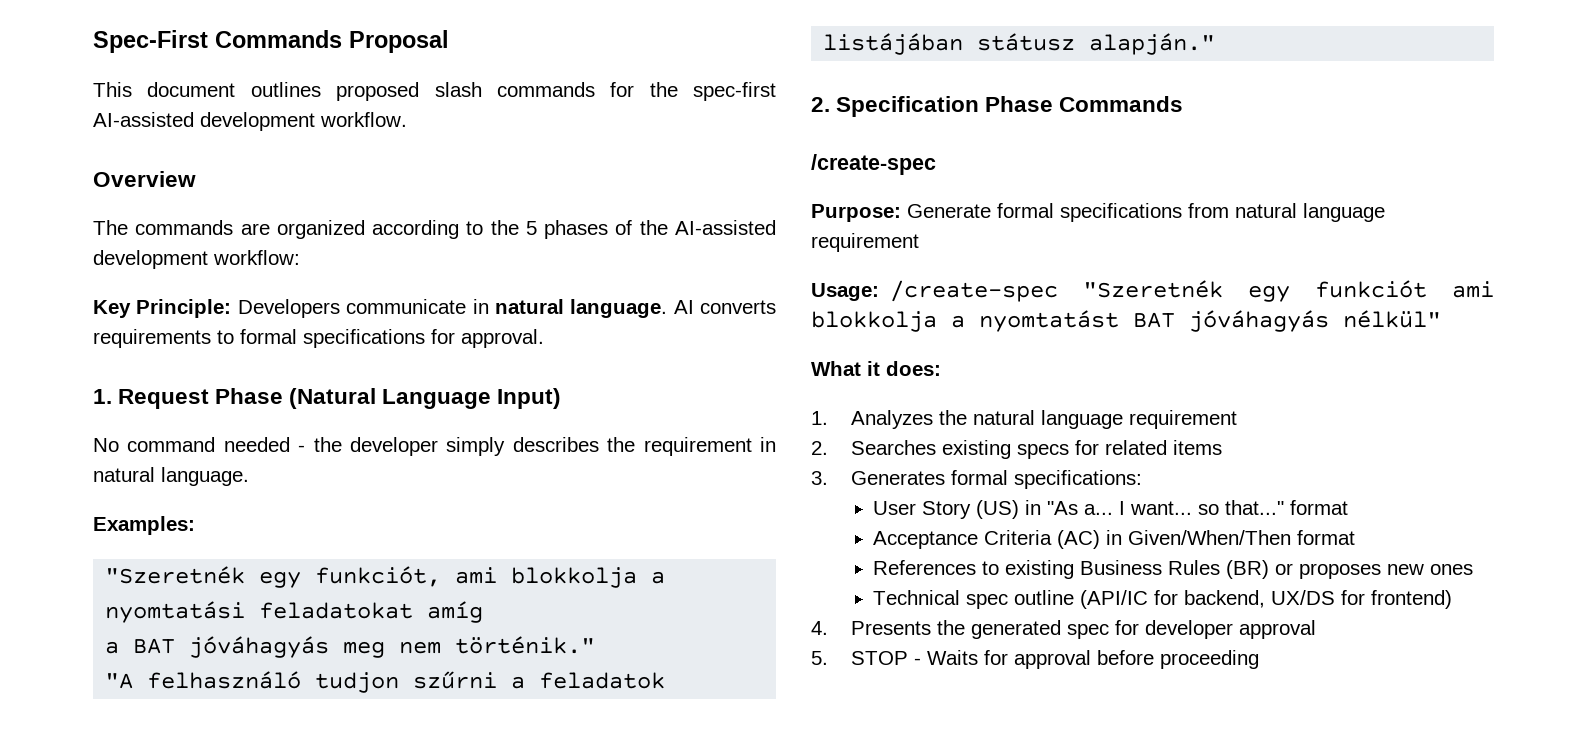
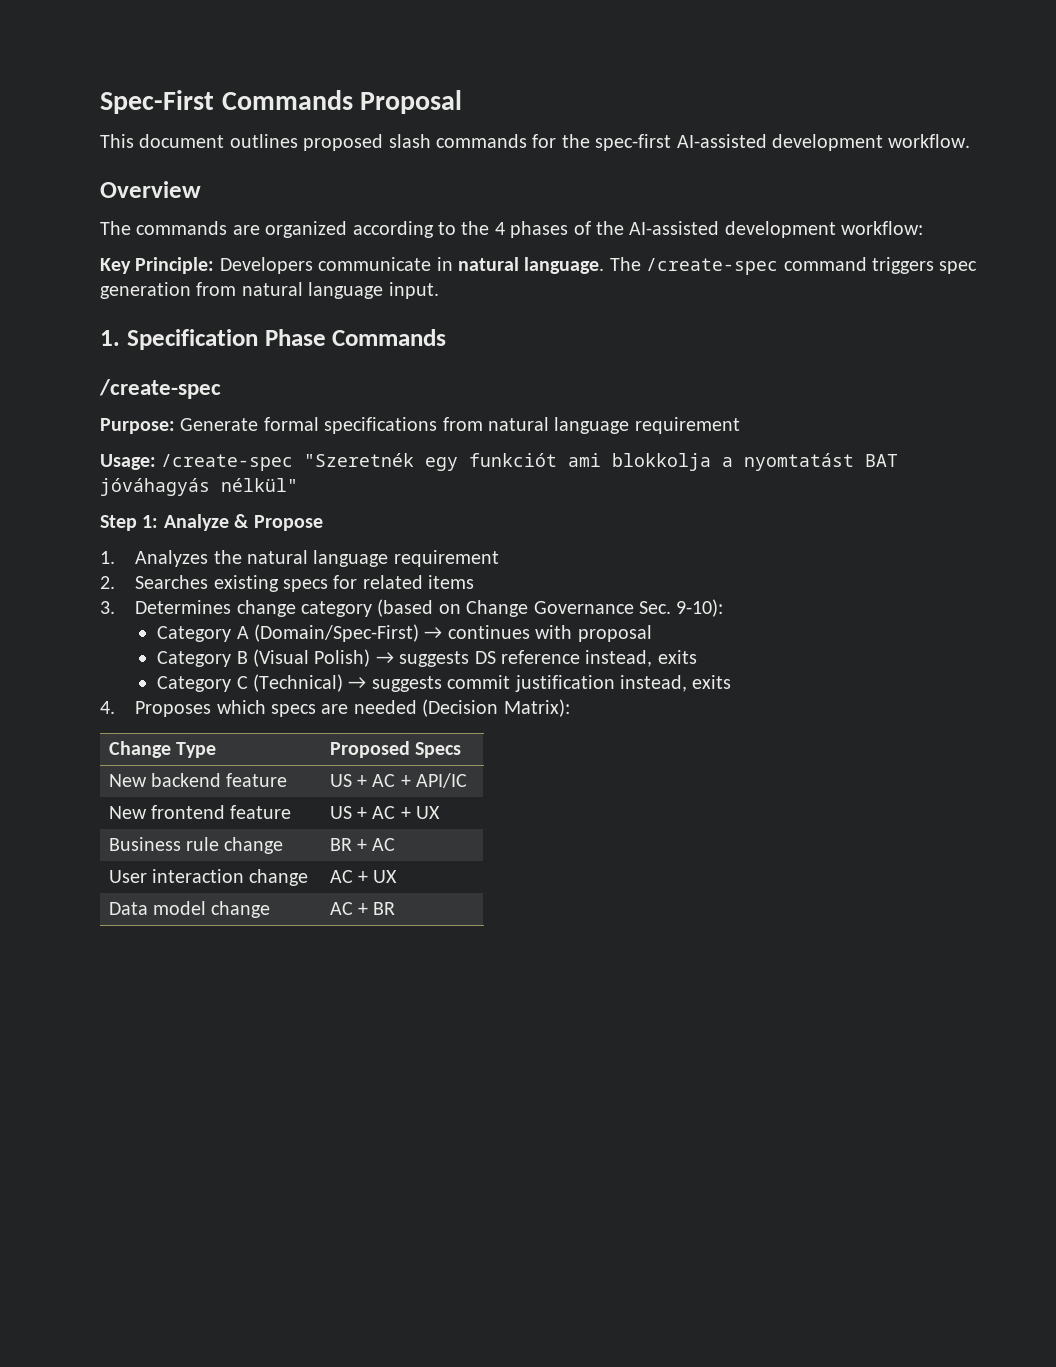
- The commands are organized according to the 5 phases of the AI-assisted development workflow:
+ The commands are organized according to the 4 phases of the AI-assisted development workflow:
- AI converts requirements to formal specifications for approval.
- 1. Request Phase (Natural Language Input)
- No command needed - the developer simply describes the requirement in natural language.
- Examples:
- "Szeretnék egy funkciót, ami blokkolja a nyomtatási feladatokat amíg
- a BAT jóváhagyás meg nem történik."
- "A felhasználó tudjon szűrni a feladatok listájában státusz alapján."
- 2. Specification Phase Commands
+ The /create-spec command triggers spec generation from natural language input.
+ 1. Specification Phase Commands
- What it does:
+ Step 1: Analyze & Propose
- 3. Generates formal specifications:
- User Story (US) in "As a... I want... so that..." format
- Acceptance Criteria (AC) in Given/When/Then format
- References to existing Business Rules (BR) or proposes new ones
- Technical spec outline (API/IC for backend, UX/DS for frontend)
- 4. Presents the generated spec for developer approval
- 5. STOP - Waits for approval before proceeding
+ 3. Determines change category (based on Change Governance Sec. 9-10):
+ Category A (Domain/Spec-First) → continues with proposal
+ Category B (Visual Polish) → suggests DS reference instead, exits
+ Category C (Technical) → suggests commit justification instead, exits
+ 4. Proposes which specs are needed (Decision Matrix):
+ Change Type | Proposed Specs
+ New backend feature | US + AC + API/IC
+ New frontend feature | US + AC + UX
+ Business rule change | BR + AC
+ User interaction change | AC + UX
+ Data model change | AC + BR

